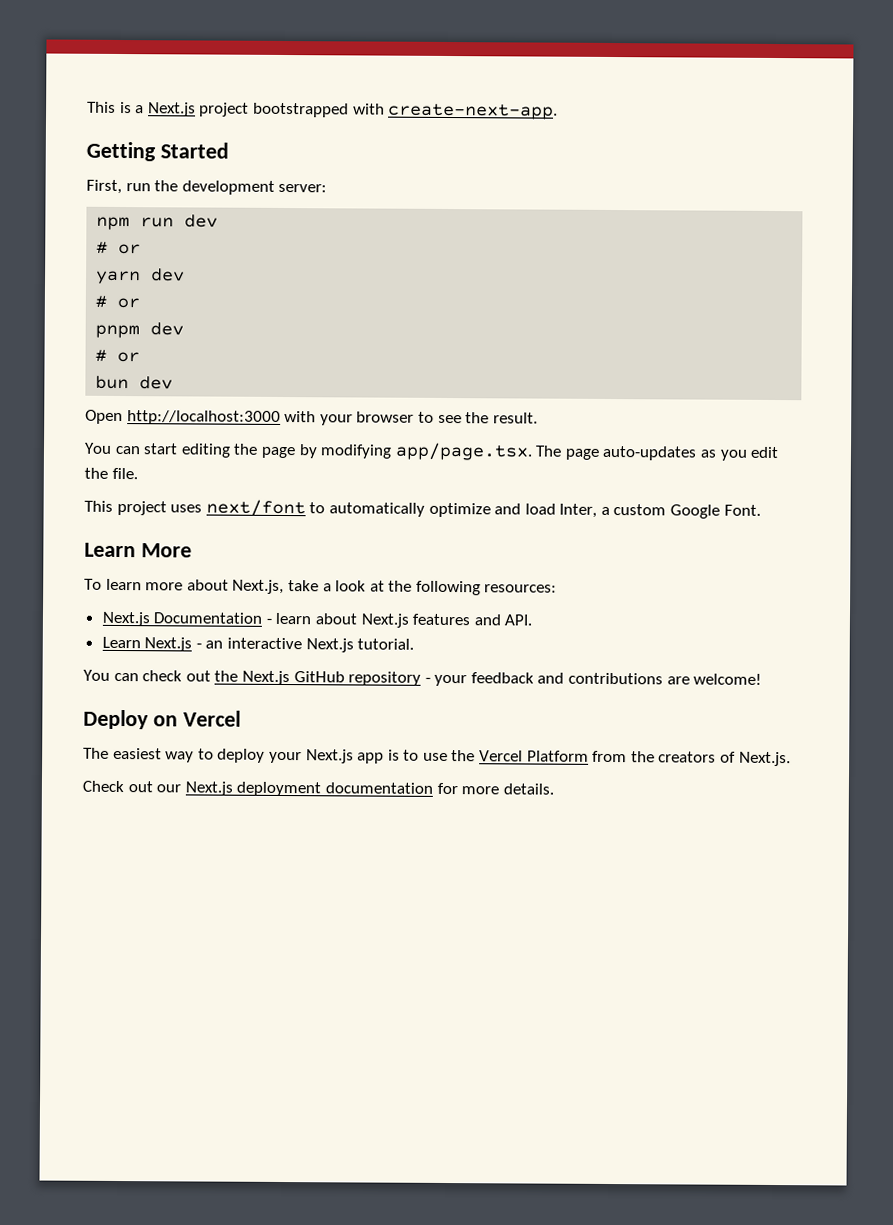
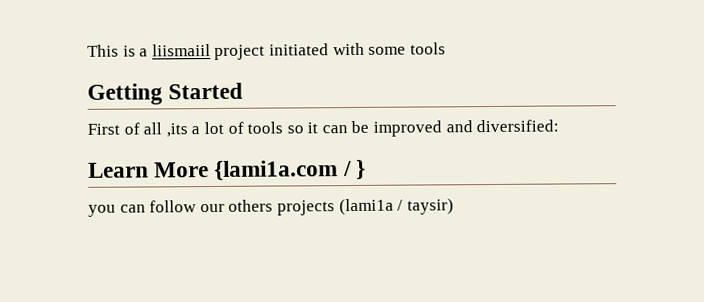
- This is a Next.js project bootstrapped with create-next-app.
+ This is a liismaiil project initiated with some tools
  Getting Started
- First, run the development server:
- npm run dev
- # or
- yarn dev
- # or
- pnpm dev
- # or
- bun dev
- Open http://localhost:3000 with your browser to see the result.
- You can start editing the page by modifying app/page.tsx. The page auto-updates as you edit the file.
- This project uses next/font to automatically optimize and load Inter, a custom Google Font.
- Learn More
- To learn more about Next.js, take a look at the following resources:
- Next.js Documentation - learn about Next.js features and API.
- Learn Next.js - an interactive Next.js tutorial.
- You can check out the Next.js GitHub repository - your feedback and contributions are welcome!
- Deploy on Vercel
- The easiest way to deploy your Next.js app is to use the Vercel Platform from the creators of Next.js.
- Check out our Next.js deployment documentation for more details.
+ First of all ,its a lot of tools so it can be improved and diversified:
+ Learn More {lami1a.com / }
+ you can follow our others projects (lami1a / taysir)

